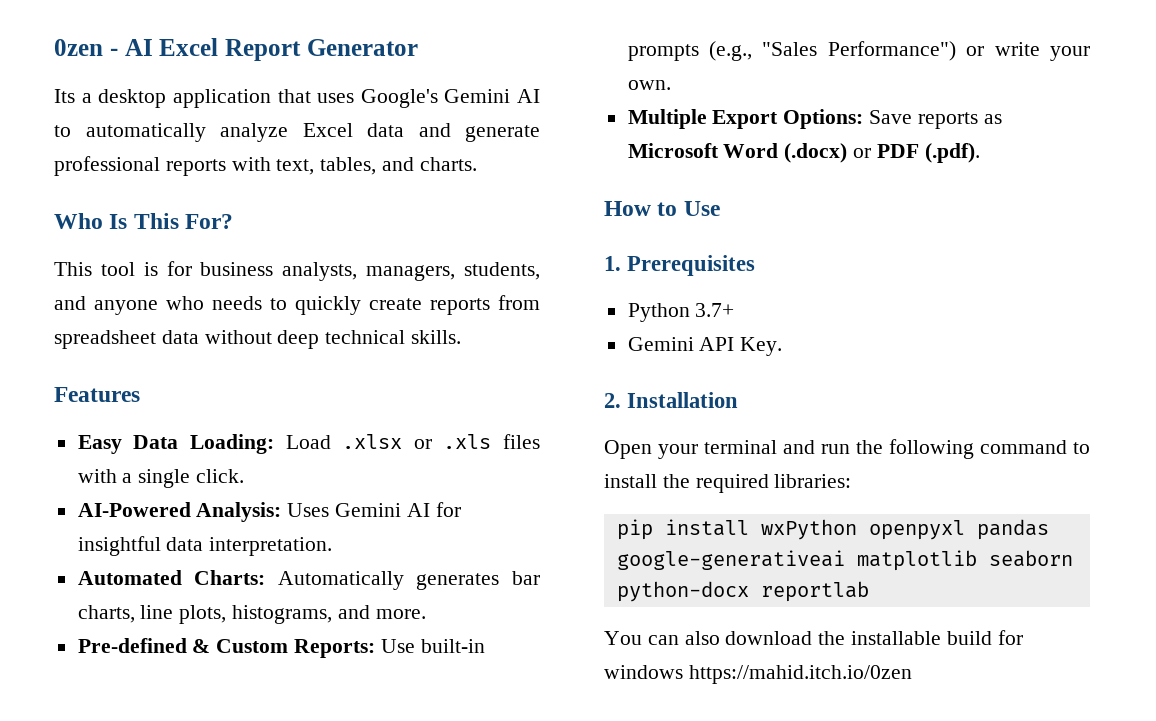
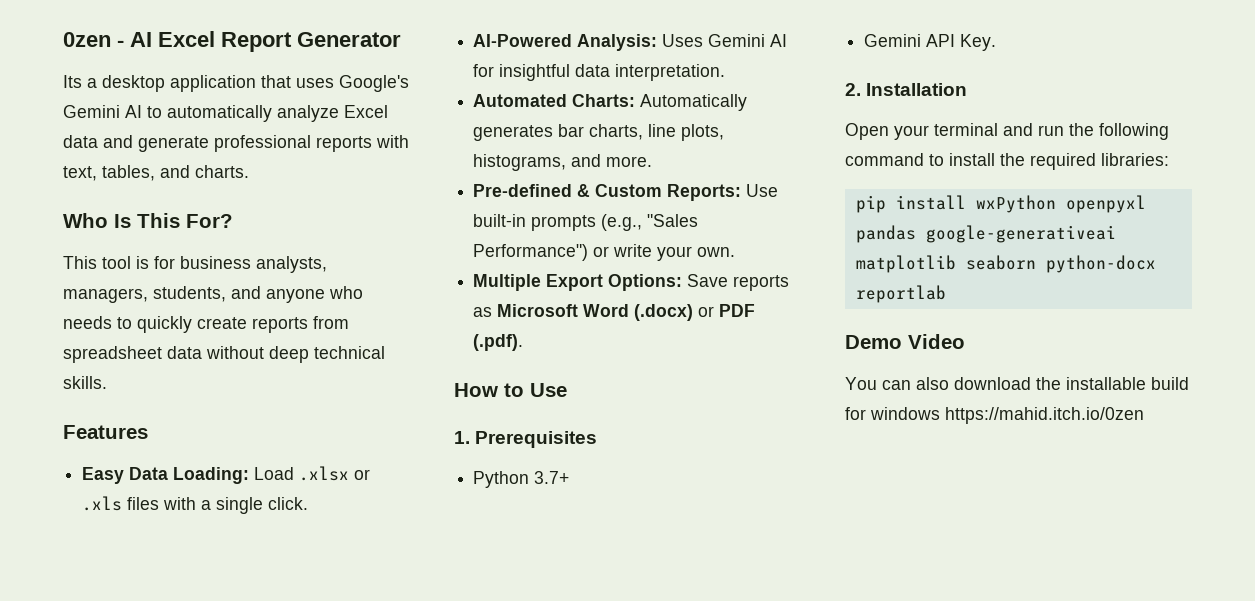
+ Demo Video

